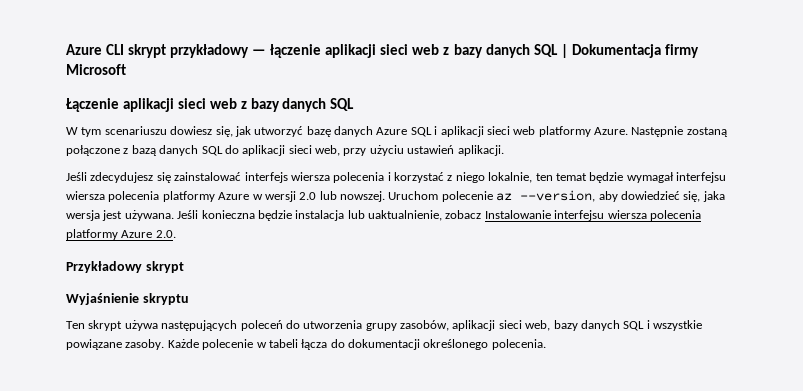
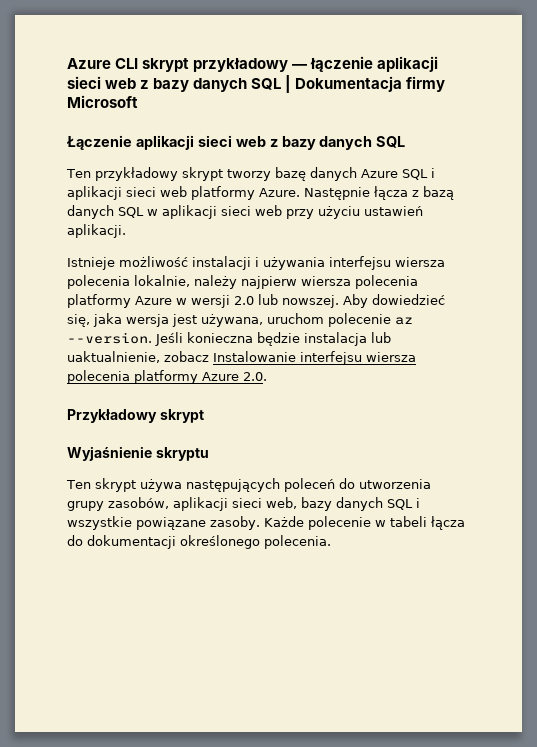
- W tym scenariuszu dowiesz się, jak utworzyć bazę danych Azure SQL i aplikacji sieci web platformy Azure.
+ Ten przykładowy skrypt tworzy bazę danych Azure SQL i aplikacji sieci web platformy Azure.
- Następnie zostaną połączone z bazą danych SQL do aplikacji sieci web, przy użyciu ustawień aplikacji.
+ Następnie łącza z bazą danych SQL w aplikacji sieci web przy użyciu ustawień aplikacji.
- Jeśli zdecydujesz się zainstalować interfejs wiersza polecenia i korzystać z niego lokalnie, ten temat będzie wymagał interfejsu wiersza polecenia platformy Azure w wersji 2.0 lub nowszej.
+ Istnieje możliwość instalacji i używania interfejsu wiersza polecenia lokalnie, należy najpierw wiersza polecenia platformy Azure w wersji 2.0 lub nowszej.
- Uruchom polecenie az --version, aby dowiedzieć się, jaka wersja jest używana.
+ Aby dowiedzieć się, jaka wersja jest używana, uruchom polecenie az --version.

